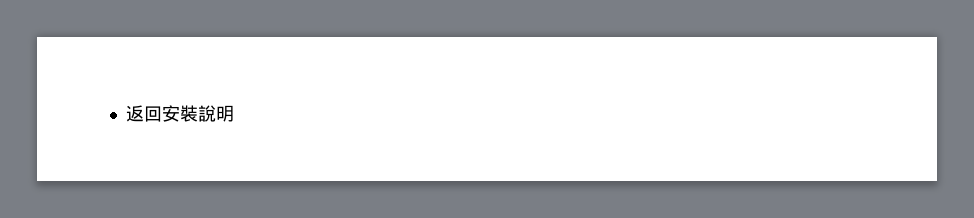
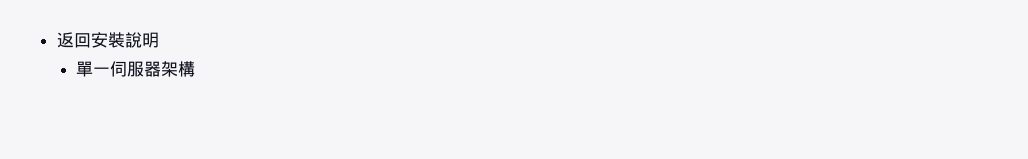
+ 單一伺服器架構

